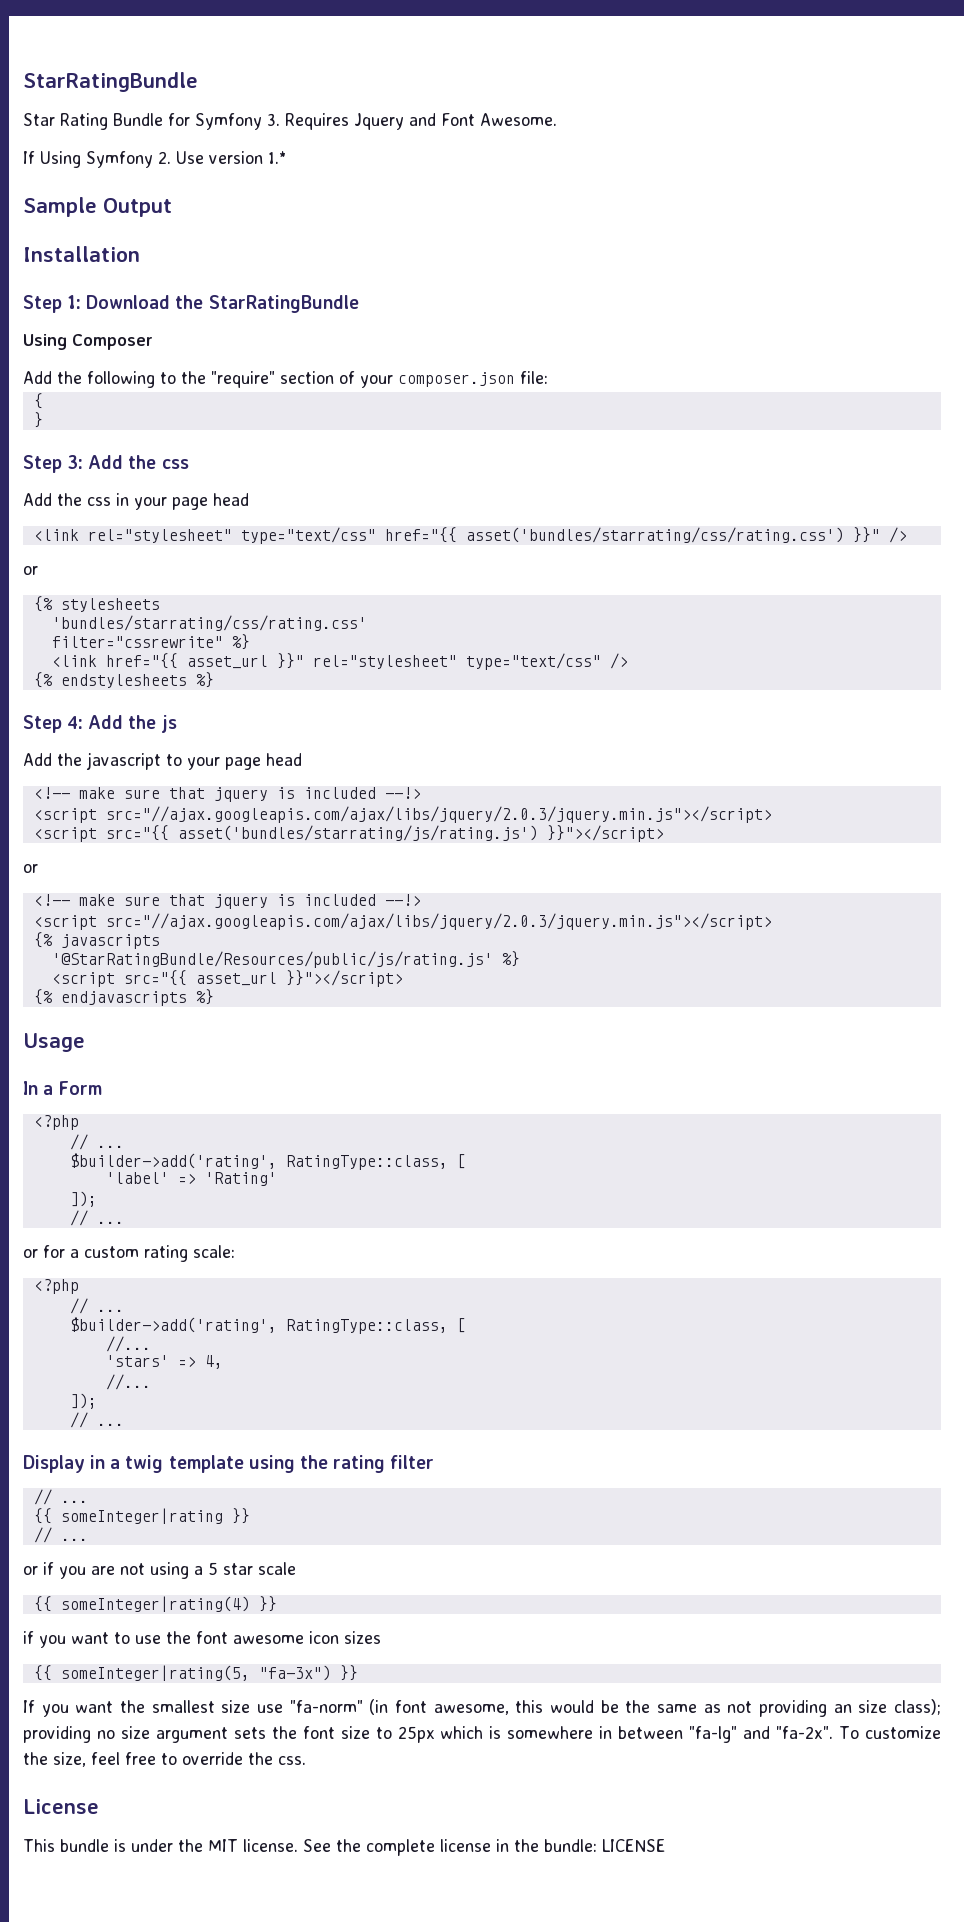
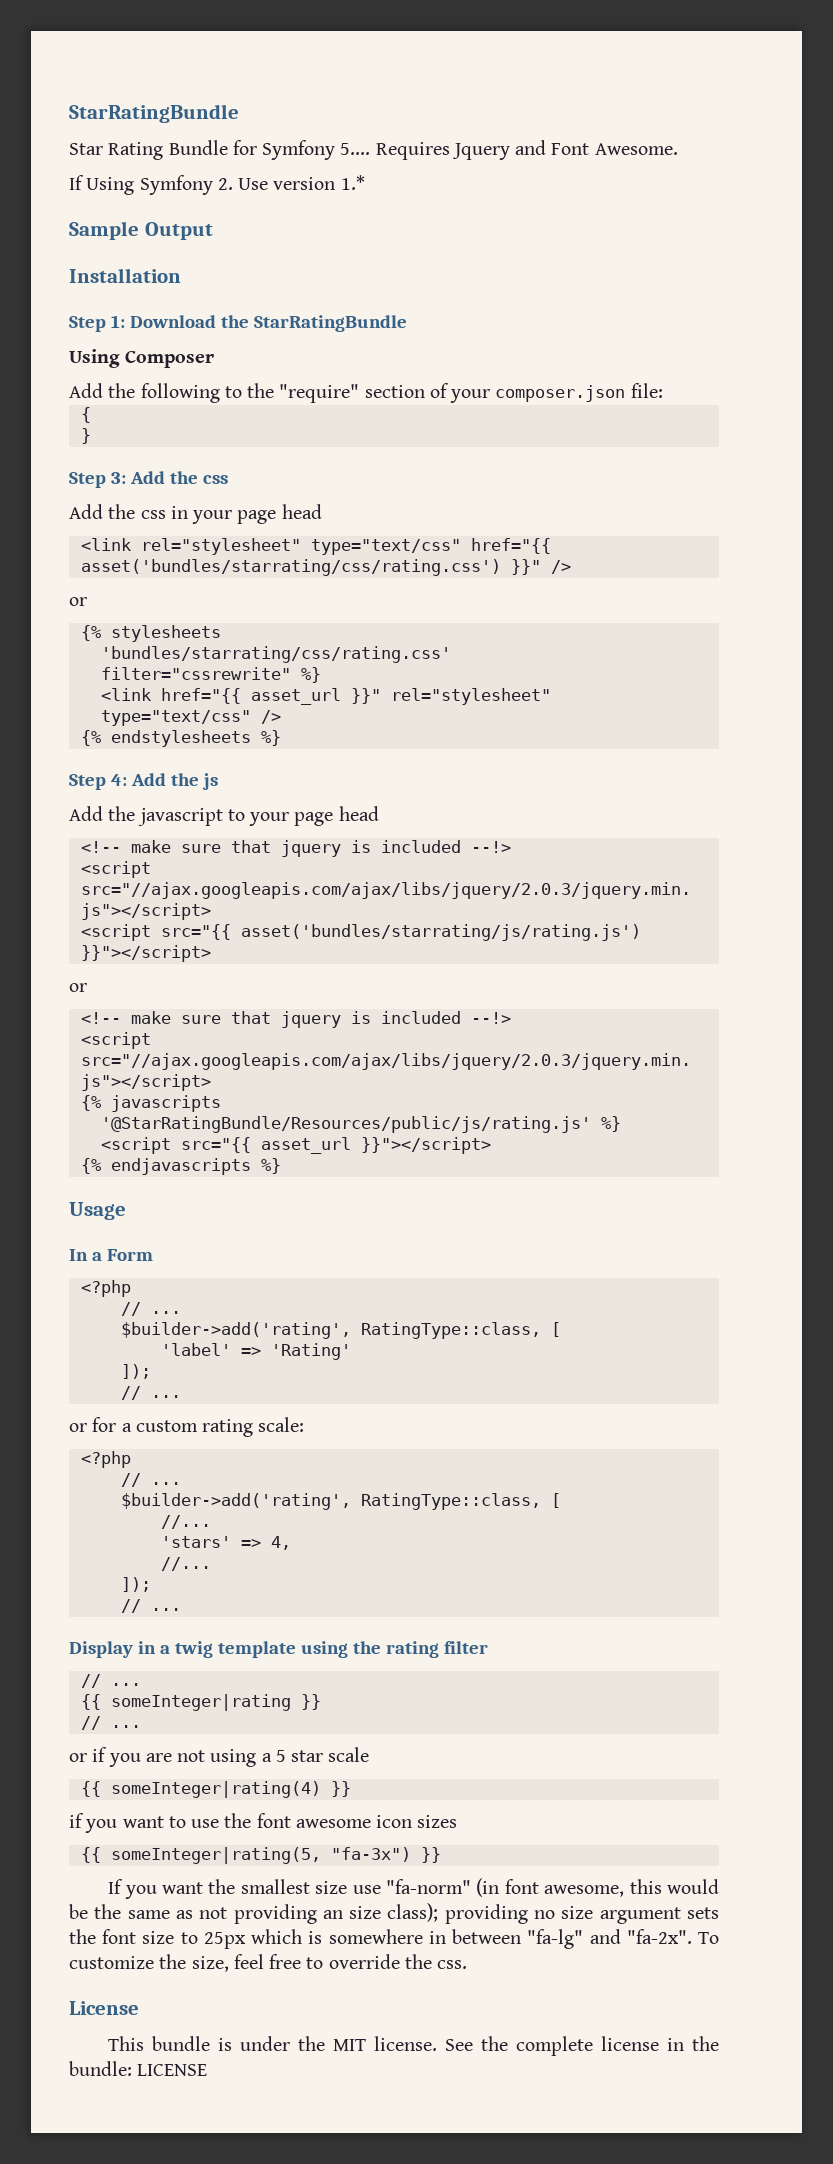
- Star Rating Bundle for Symfony 3. Requires Jquery and Font Awesome.
+ Star Rating Bundle for Symfony 5.... Requires Jquery and Font Awesome.

